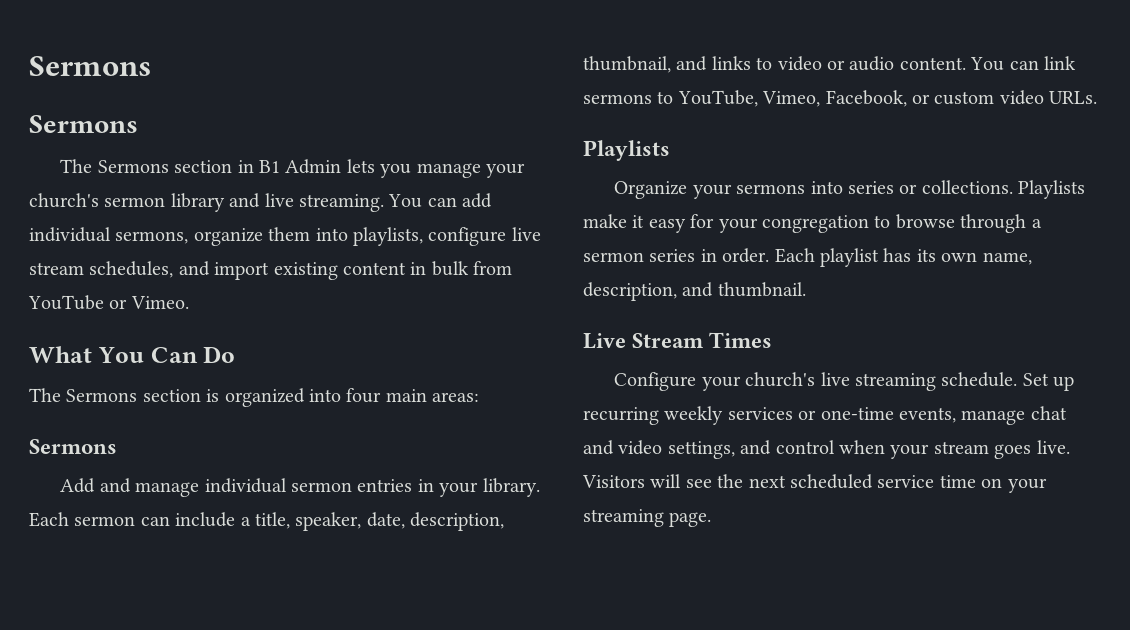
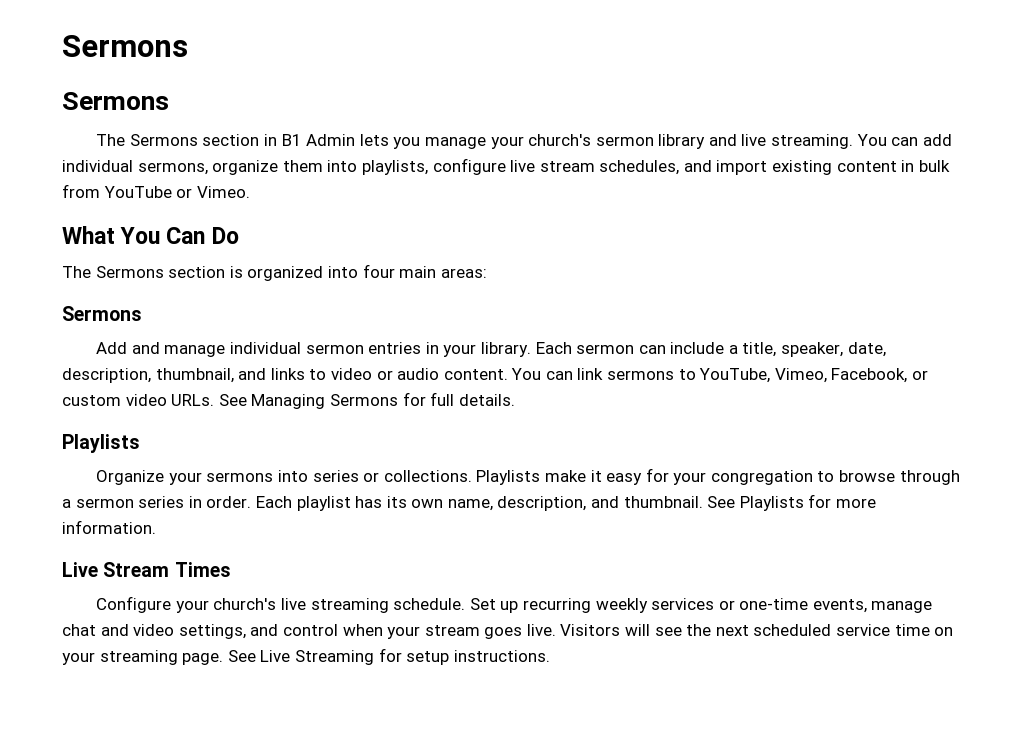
+ See Managing Sermons for full details.
+ See Playlists for more information.
+ See Live Streaming for setup instructions.

